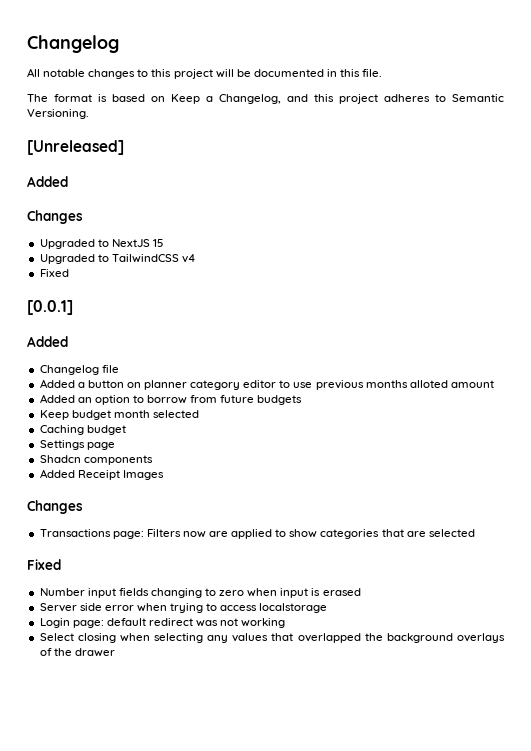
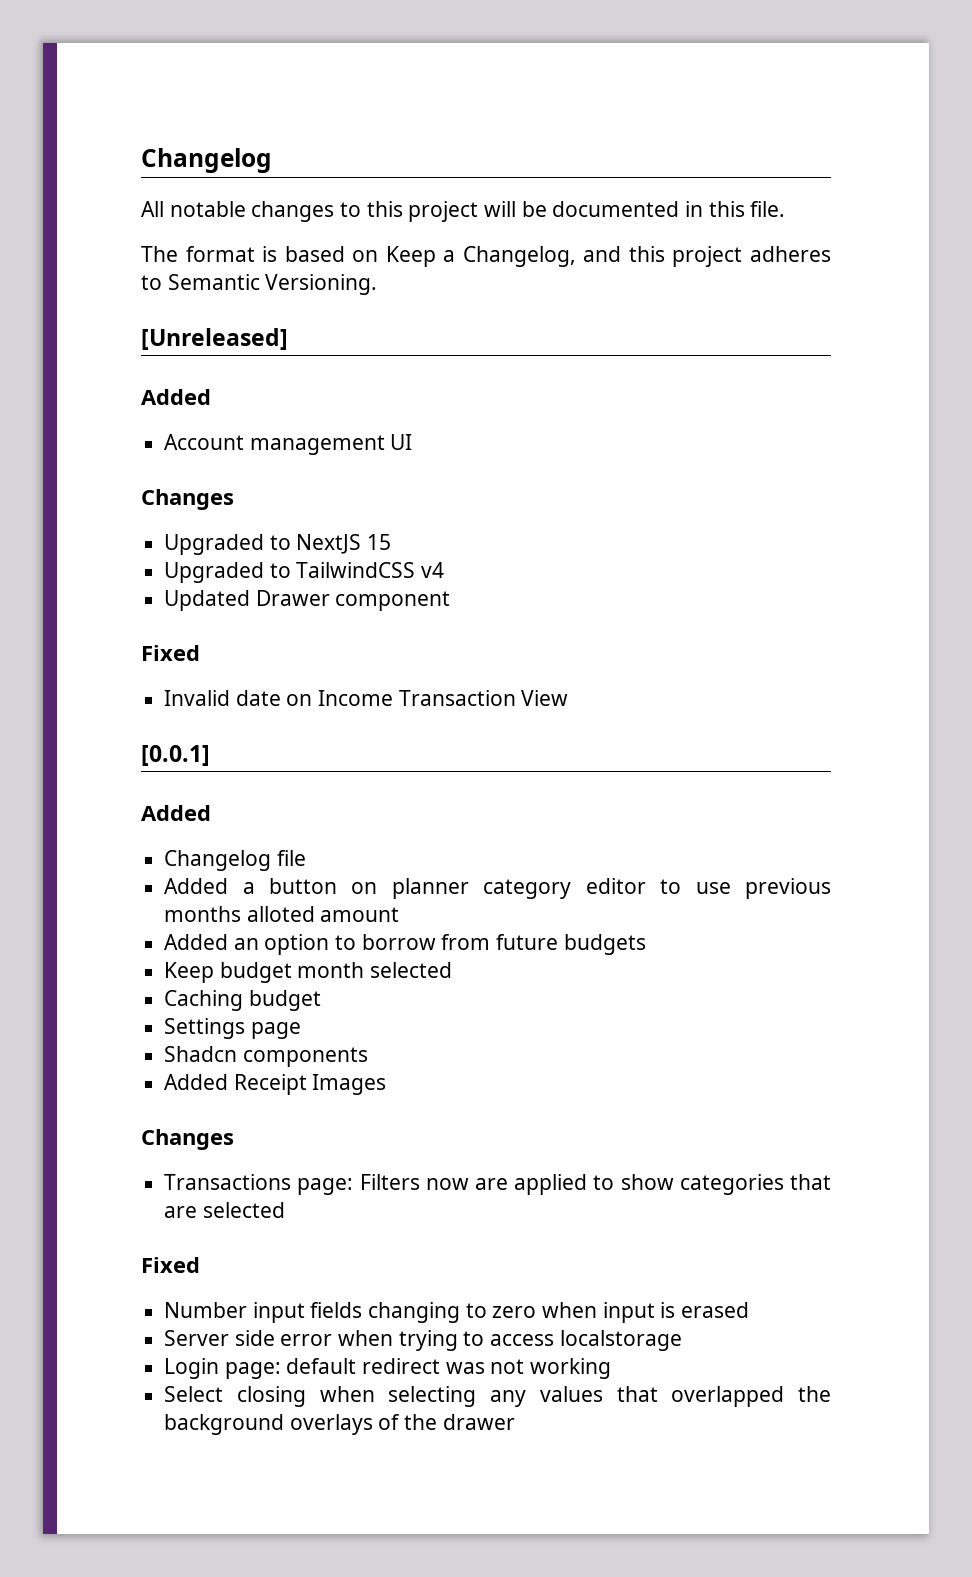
+ Account management UI
  Upgraded to TailwindCSS v4
+ Updated Drawer component
  Fixed
+ Invalid date on Income Transaction View

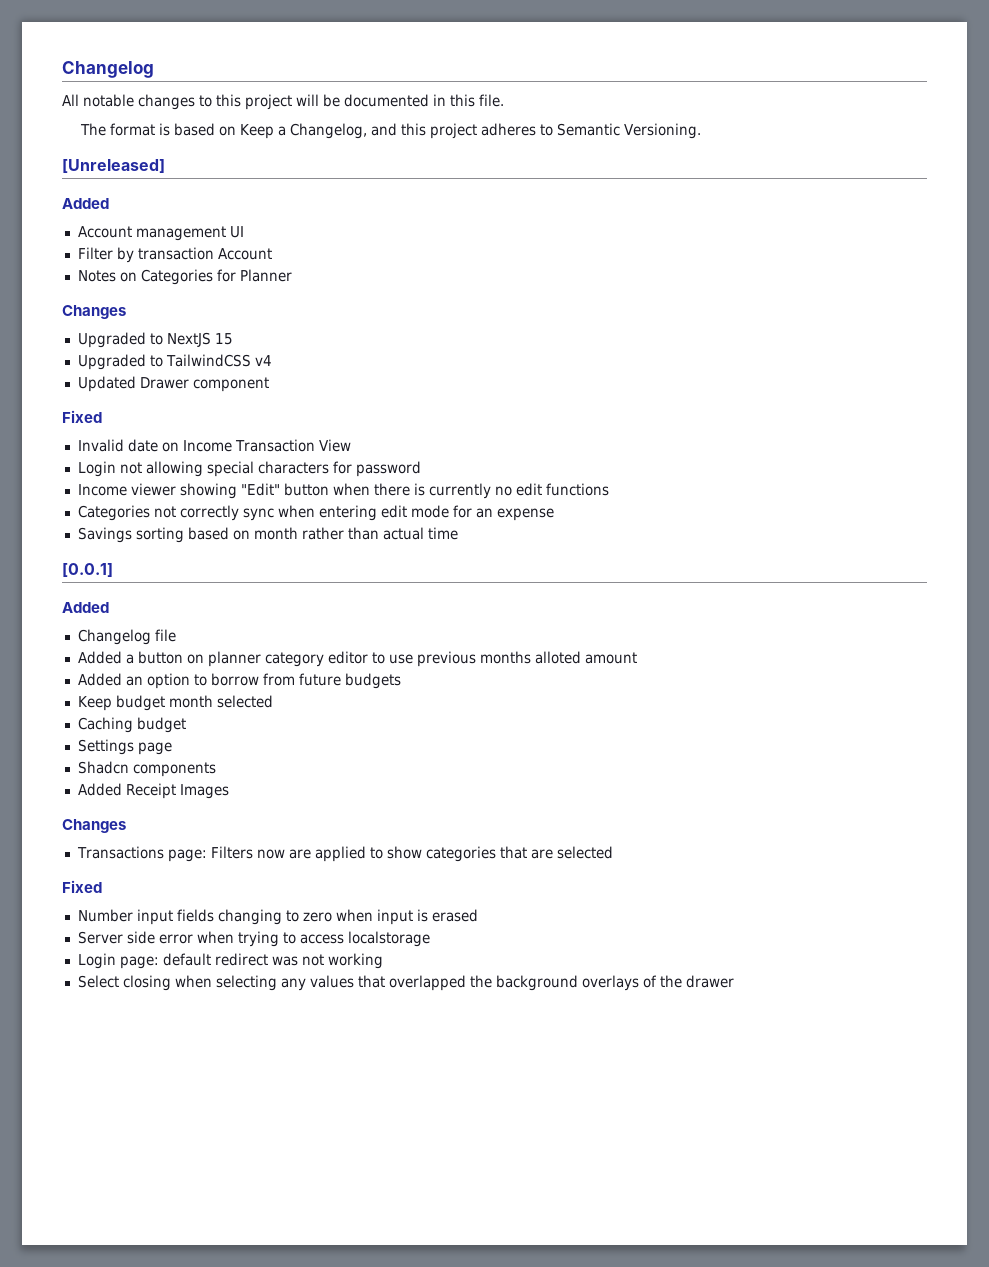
+ Filter by transaction Account
+ Notes on Categories for Planner
+ Login not allowing special characters for password
+ Income viewer showing "Edit" button when there is currently no edit functions
+ Categories not correctly sync when entering edit mode for an expense
+ Savings sorting based on month rather than actual time

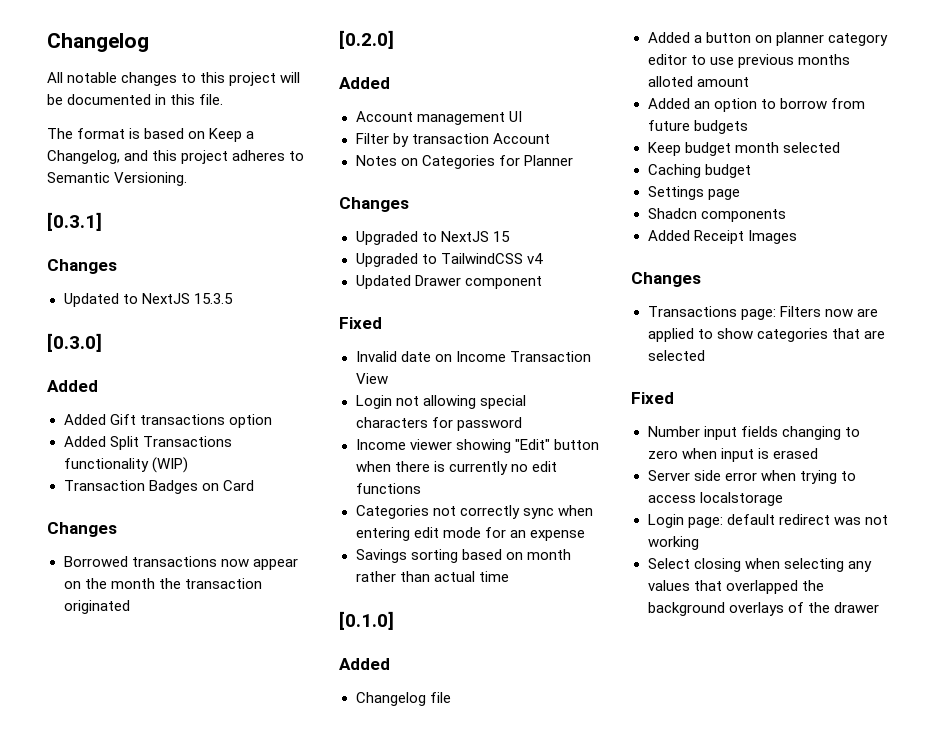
- [Unreleased]
+ [0.3.1]
+ Changes
+ Updated to NextJS 15.3.5
+ [0.3.0]
+ Added
+ Added Gift transactions option
+ Added Split Transactions functionality (WIP)
+ Transaction Badges on Card
+ Changes
+ Borrowed transactions now appear on the month the transaction originated
+ [0.2.0]
- [0.0.1]
+ [0.1.0]

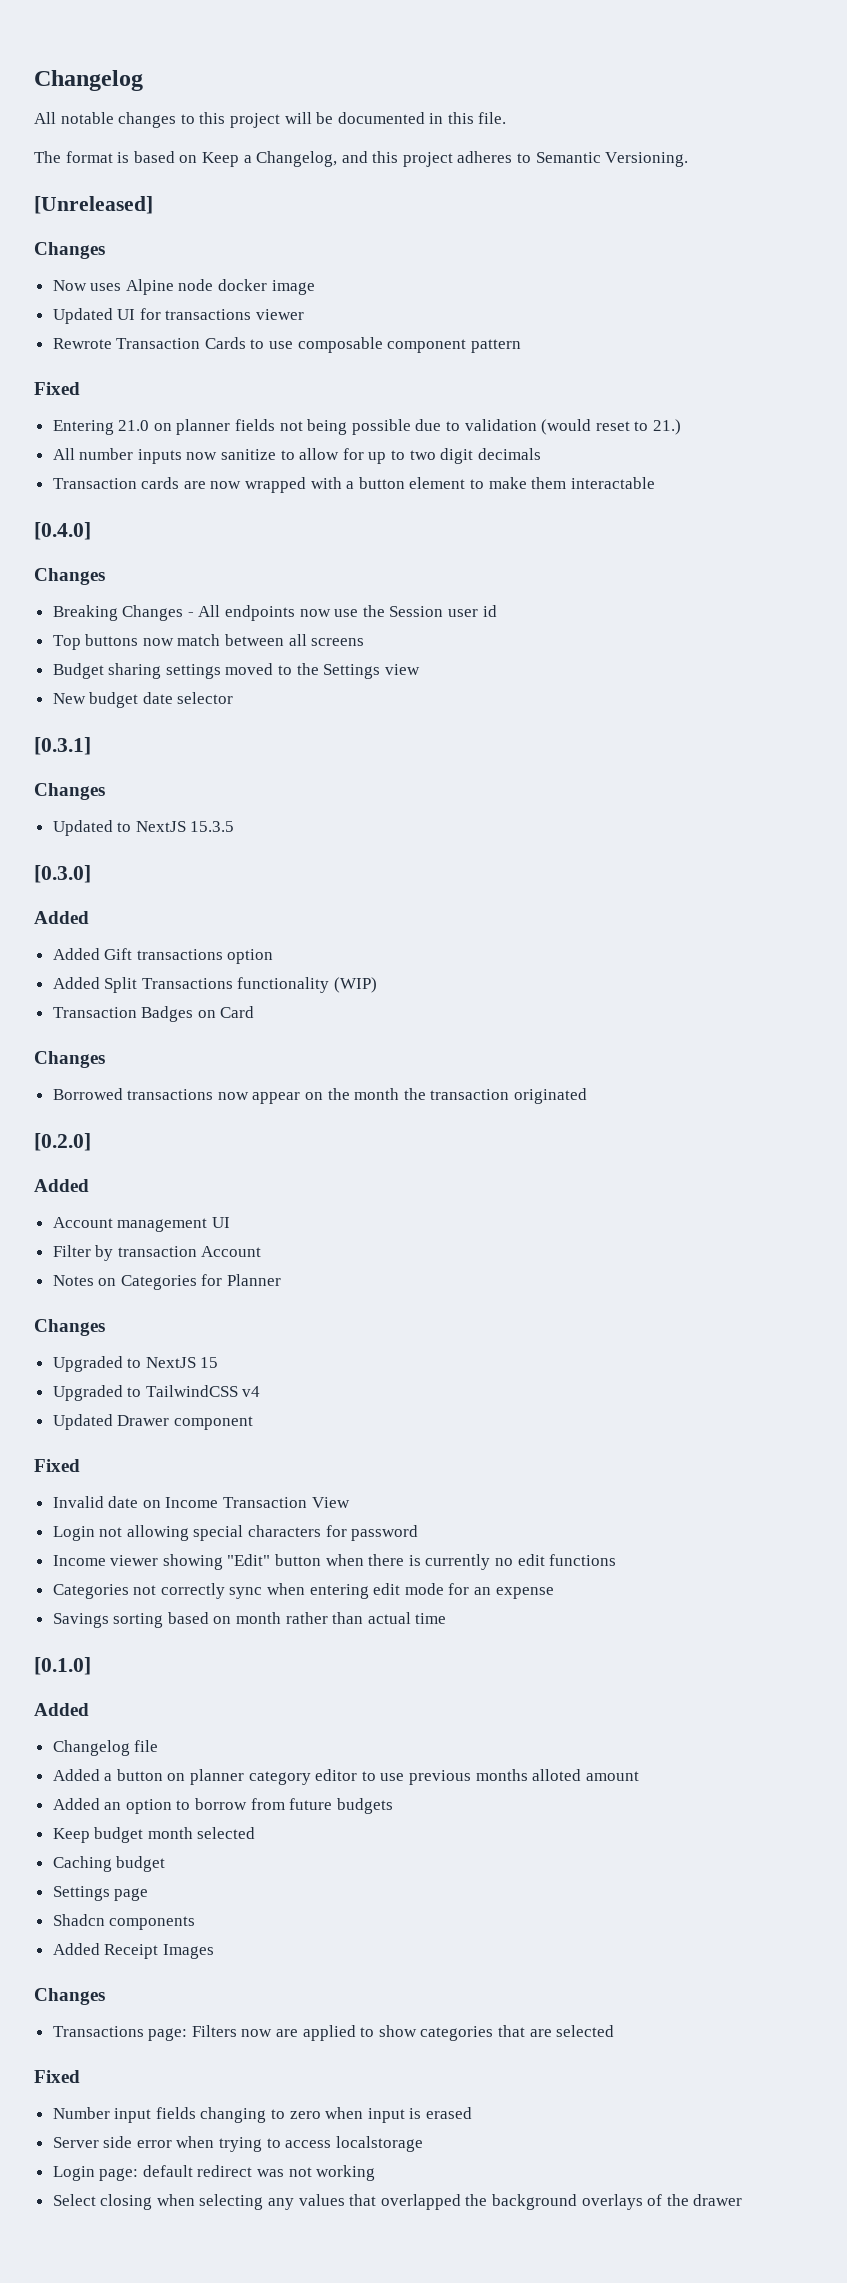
+ [Unreleased]
+ Changes
+ Now uses Alpine node docker image
+ Updated UI for transactions viewer
+ Rewrote Transaction Cards to use composable component pattern
+ Fixed
+ Entering 21.0 on planner fields not being possible due to validation (would reset to 21.)
+ All number inputs now sanitize to allow for up to two digit decimals
+ Transaction cards are now wrapped with a button element to make them interactable
+ [0.4.0]
+ Changes
+ Breaking Changes - All endpoints now use the Session user id
+ Top buttons now match between all screens
+ Budget sharing settings moved to the Settings view
+ New budget date selector

